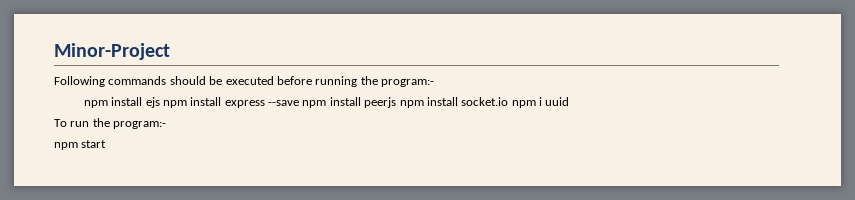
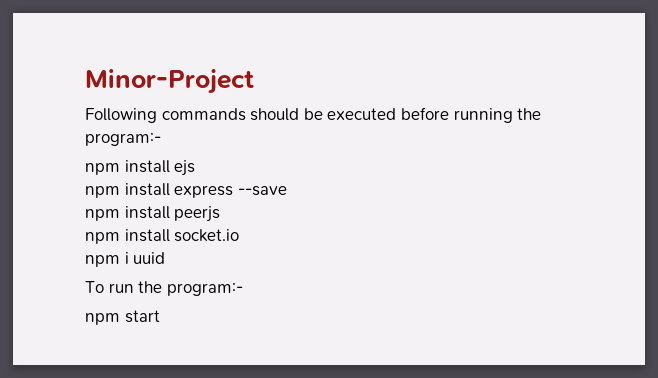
- npm install ejs npm install express --save npm install peerjs npm install socket.io npm i uuid
+ npm install ejs
+ npm install express --save
+ npm install peerjs
+ npm install socket.io
+ npm i uuid

